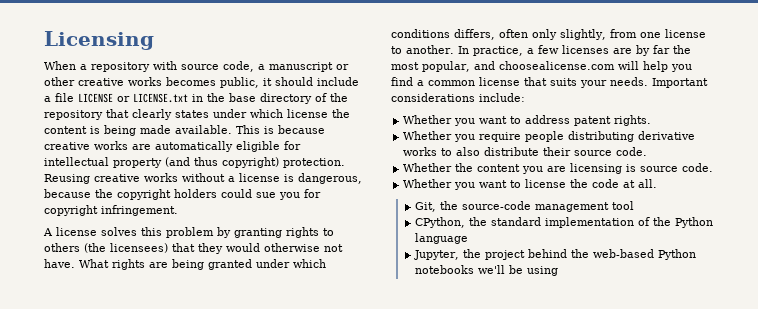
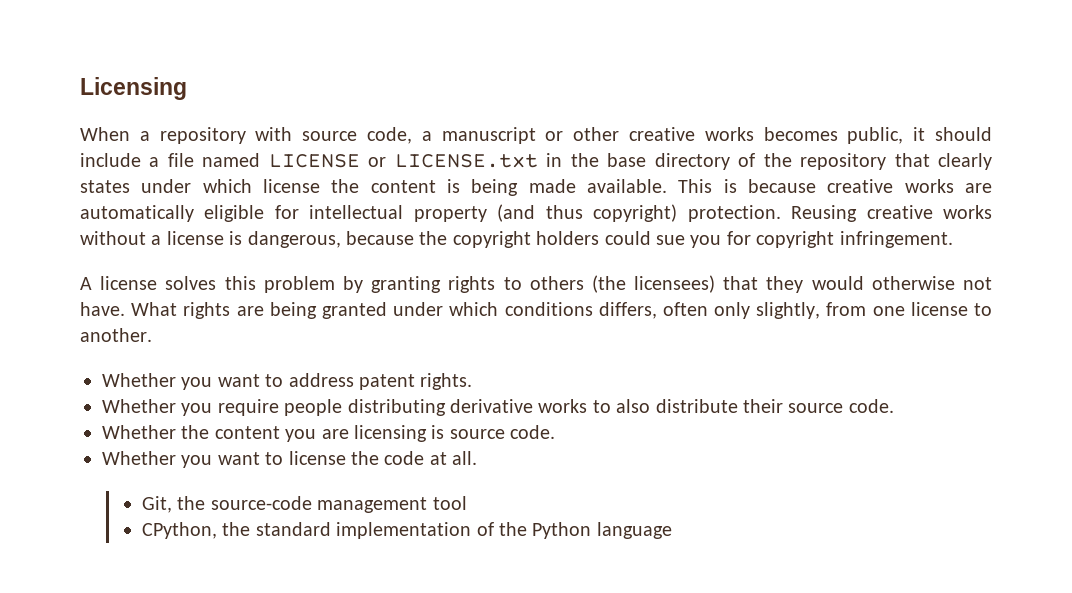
- When a repository with source code, a manuscript or other creative works becomes public, it should include a file LICENSE or LICENSE.txt in the base directory of the repository that clearly states under which license the content is being made available.
+ When a repository with source code, a manuscript or other creative works becomes public, it should include a file named LICENSE or LICENSE.txt in the base directory of the repository that clearly states under which license the content is being made available.
- In practice, a few licenses are by far the most popular, and choosealicense.com will help you find a common license that suits your needs. Important considerations include:
- Jupyter, the project behind the web-based Python notebooks we'll be using

